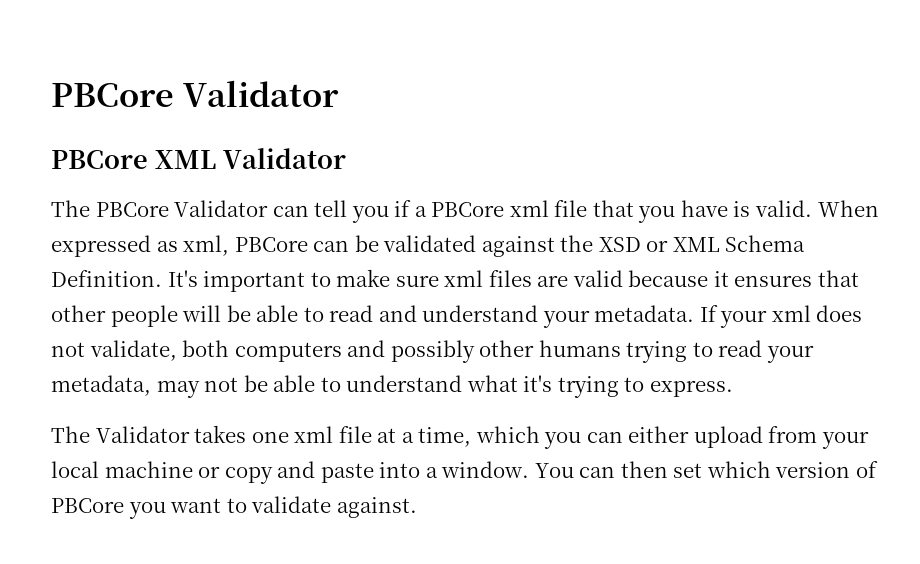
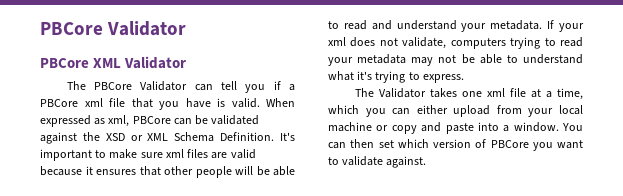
- If your xml does not validate, both computers and possibly other humans trying to read your metadata, may not be able to understand what it's trying to express.
+ If your xml does not validate, computers trying to read your metadata may not be able to understand what it's trying to express.

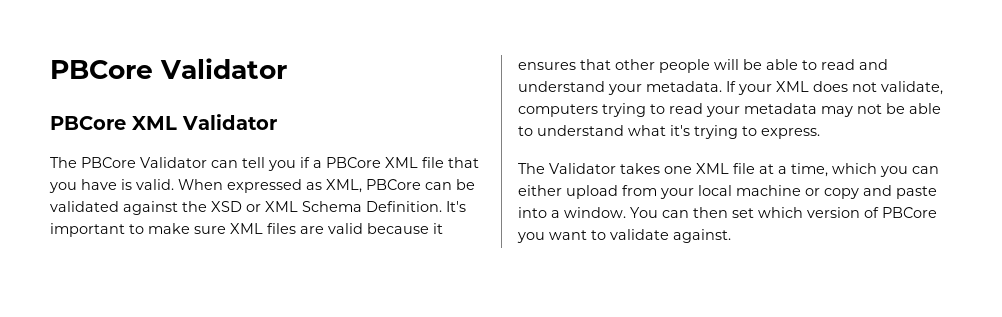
- The PBCore Validator can tell you if a PBCore xml file that you have is valid.
+ The PBCore Validator can tell you if a PBCore XML file that you have is valid.
- When expressed as xml, PBCore can be validated against the XSD or XML Schema Definition.
+ When expressed as XML, PBCore can be validated against the XSD or XML Schema Definition.
- It's important to make sure xml files are valid because it ensures that other people will be able to read and understand your metadata.
+ It's important to make sure XML files are valid because it ensures that other people will be able to read and understand your metadata.
- If your xml does not validate, computers trying to read your metadata may not be able to understand what it's trying to express.
+ If your XML does not validate, computers trying to read your metadata may not be able to understand what it's trying to express.
- The Validator takes one xml file at a time, which you can either upload from your local machine or copy and paste into a window.
+ The Validator takes one XML file at a time, which you can either upload from your local machine or copy and paste into a window.

